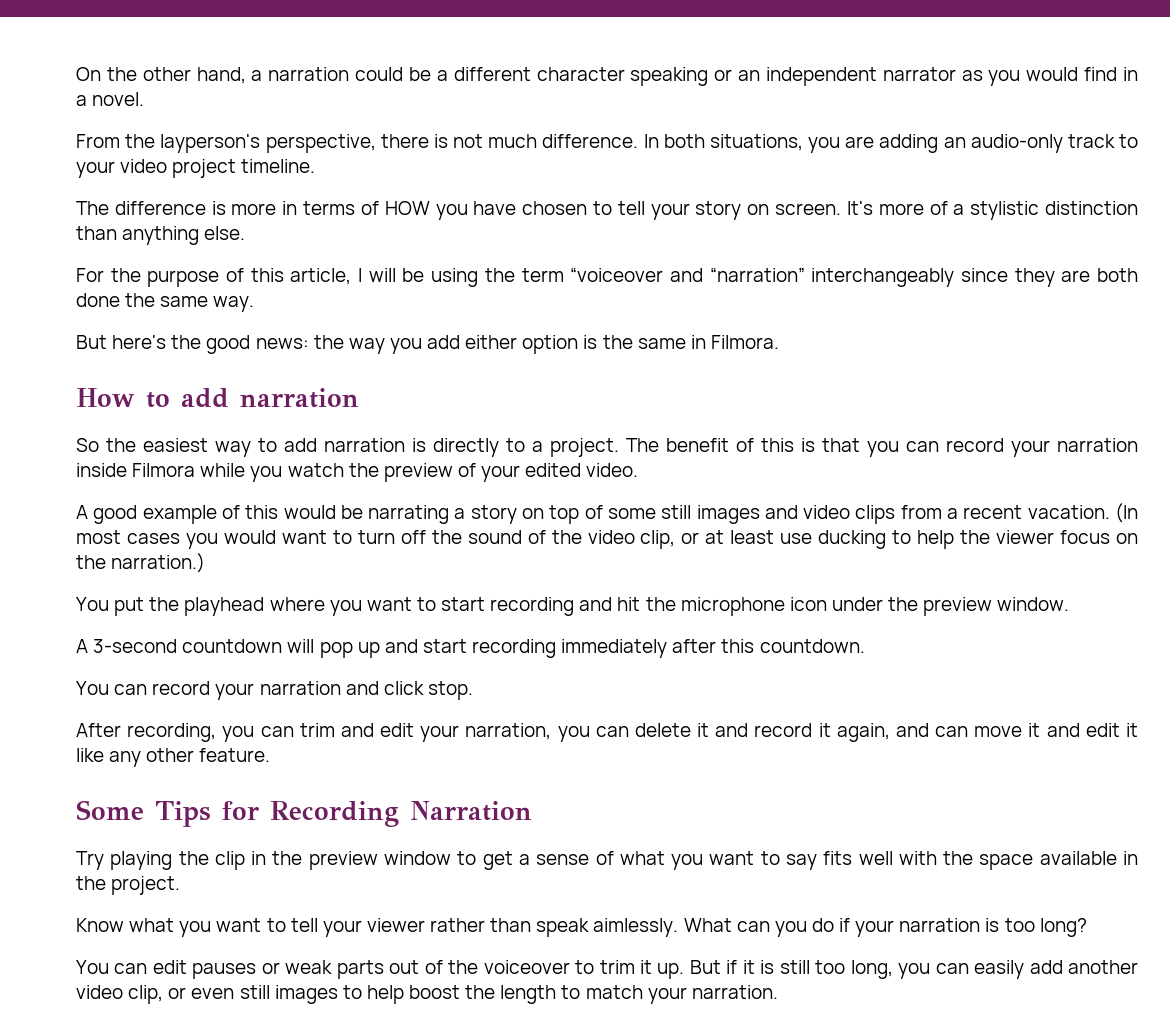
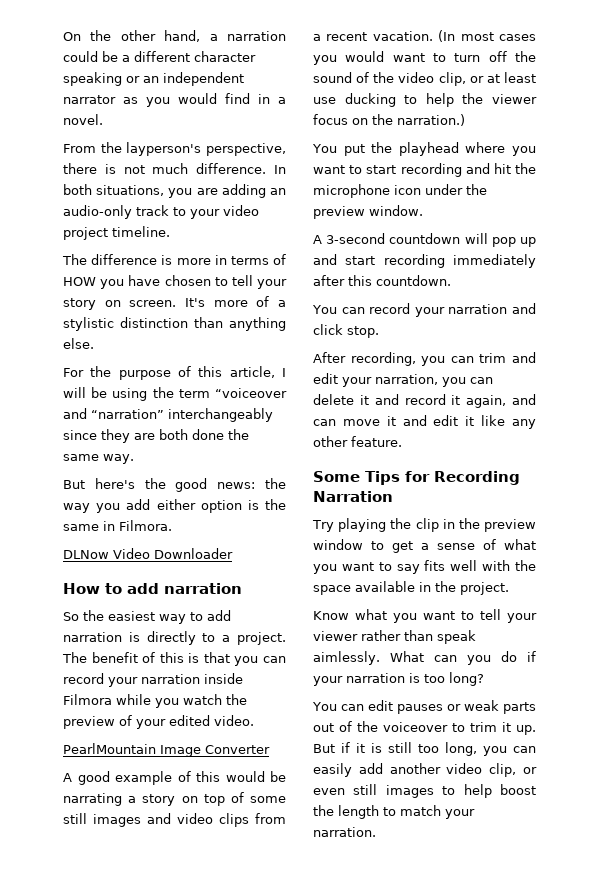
+ DLNow Video Downloader
+ PearlMountain Image Converter

